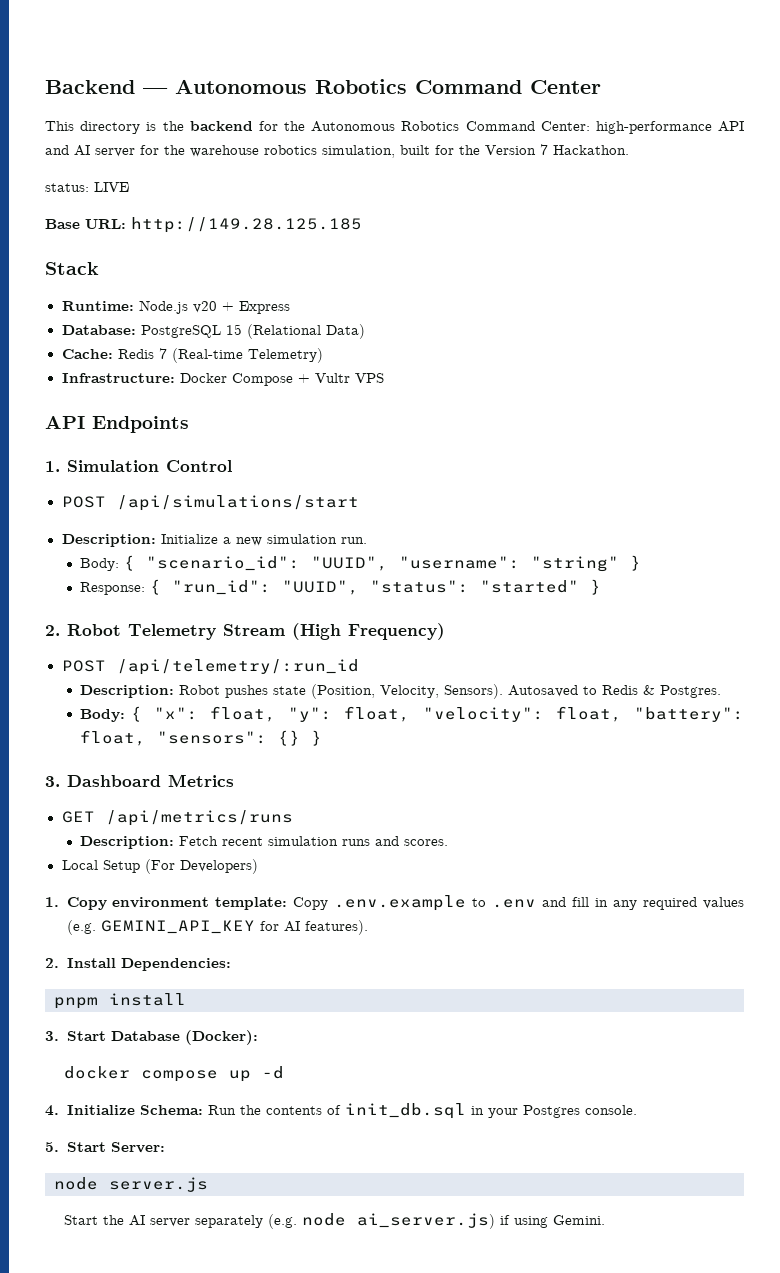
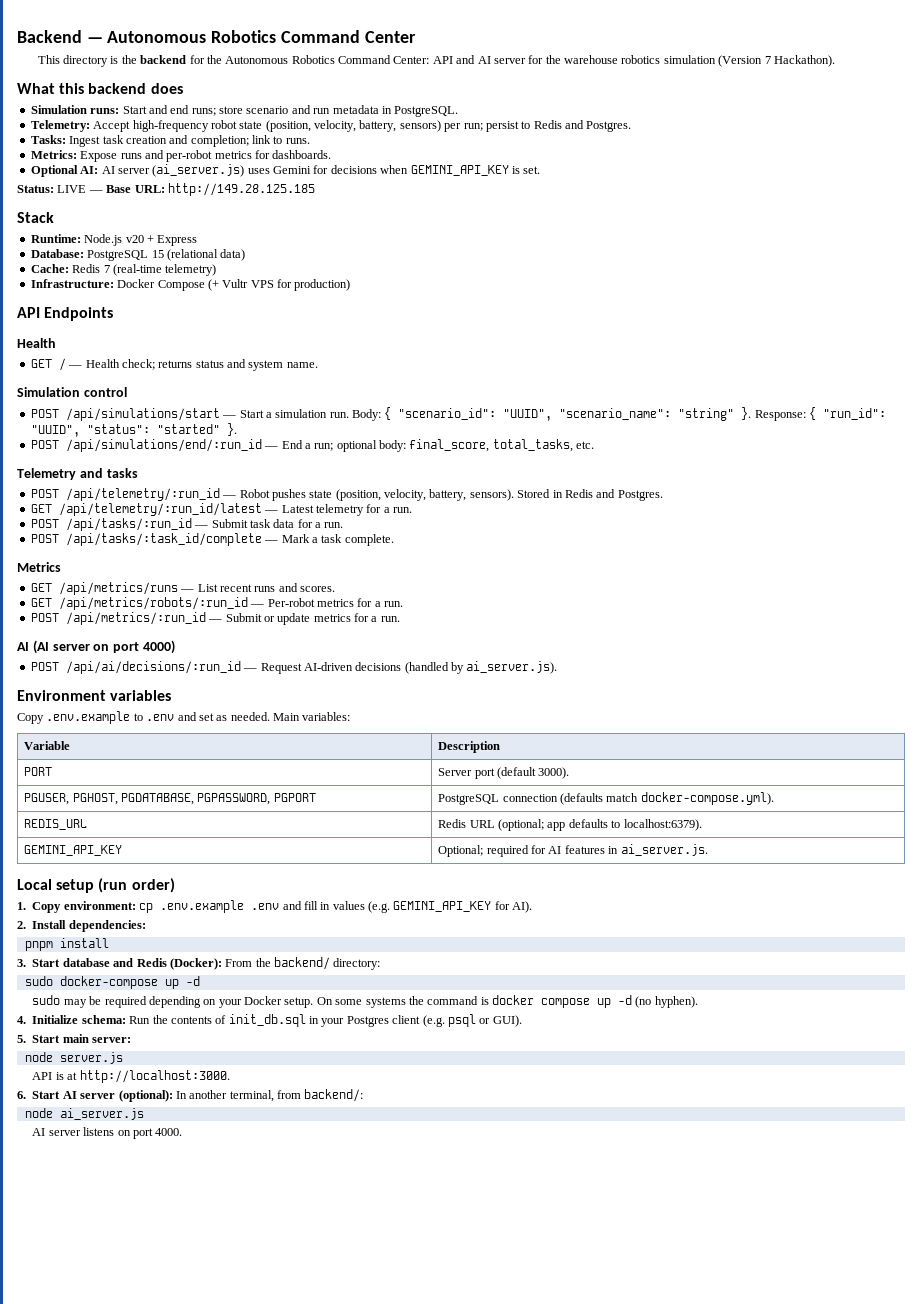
- This directory is the backend for the Autonomous Robotics Command Center: high-performance API and AI server for the warehouse robotics simulation, built for the Version 7 Hackathon.
- status: LIVE
- Base URL: http://149.28.125.185
+ This directory is the backend for the Autonomous Robotics Command Center: API and AI server for the warehouse robotics simulation (Version 7 Hackathon).
+ What this backend does
+ Simulation runs: Start and end runs; store scenario and run metadata in PostgreSQL.
+ Telemetry: Accept high-frequency robot state (position, velocity, battery, sensors) per run; persist to Redis and Postgres.
+ Tasks: Ingest task creation and completion; link to runs.
+ Metrics: Expose runs and per-robot metrics for dashboards.
+ Optional AI: AI server (ai_server.js) uses Gemini for decisions when GEMINI_API_KEY is set.
+ Status: LIVE — Base URL: http://149.28.125.185
- Database: PostgreSQL 15 (Relational Data)
+ Database: PostgreSQL 15 (relational data)
- Cache: Redis 7 (Real-time Telemetry)
+ Cache: Redis 7 (real-time telemetry)
- Infrastructure: Docker Compose + Vultr VPS
+ Infrastructure: Docker Compose (+ Vultr VPS for production)
  API Endpoints
- 1. Simulation Control
- POST /api/simulations/start
- Description: Initialize a new simulation run.
- Body: { "scenario_id": "UUID", "username": "string" }
- Response: { "run_id": "UUID", "status": "started" }
- 2. Robot Telemetry Stream (High Frequency)
+ Health
+ GET / — Health check; returns status and system name.
+ Simulation control
+ POST /api/simulations/start — Start a simulation run. Body: { "scenario_id": "UUID", "scenario_name": "string" }. Response: { "run_id": "UUID", "status": "started" }.
+ POST /api/simulations/end/:run_id — End a run; optional body: final_score, total_tasks, etc.
+ Telemetry and tasks
- POST /api/telemetry/:run_id
- Description: Robot pushes state (Position, Velocity, Sensors). Autosaved to Redis & Postgres.
- Body: { "x": float, "y": float, "velocity": float, "battery": float, "sensors": {} }
- 3. Dashboard Metrics
+ POST /api/telemetry/:run_id — Robot pushes state (position, velocity, battery, sensors). Stored in Redis and Postgres.
+ GET /api/telemetry/:run_id/latest — Latest telemetry for a run.
+ POST /api/tasks/:run_id — Submit task data for a run.
+ POST /api/tasks/:task_id/complete — Mark a task complete.
+ Metrics
- GET /api/metrics/runs
- Description: Fetch recent simulation runs and scores.
+ GET /api/metrics/runs — List recent runs and scores.
- Local Setup (For Developers)
- 1. Copy environment template: Copy .env.example to .env and fill in any required values (e.g. GEMINI_API_KEY for AI features).
+ GET /api/metrics/robots/:run_id — Per-robot metrics for a run.
+ POST /api/metrics/:run_id — Submit or update metrics for a run.
+ AI (AI server on port 4000)
+ POST /api/ai/decisions/:run_id — Request AI-driven decisions (handled by ai_server.js).
+ Environment variables
+ Copy .env.example to .env and set as needed. Main variables:
+ Variable | Description
+ PORT | Server port (default 3000).
+ PGUSER, PGHOST, PGDATABASE, PGPASSWORD, PGPORT | PostgreSQL connection (defaults match docker-compose.yml).
+ REDIS_URL | Redis URL (optional; app defaults to localhost:6379).
+ GEMINI_API_KEY | Optional; required for AI features in ai_server.js.
+ Local setup (run order)
+ 1. Copy environment: cp .env.example .env and fill in values (e.g. GEMINI_API_KEY for AI).
- 2. Install Dependencies:
+ 2. Install dependencies:
- 3. Start Database (Docker):
- docker compose up -d
+ 3. Start database and Redis (Docker): From the backend/ directory:
+ sudo docker-compose up -d
+ sudo may be required depending on your Docker setup. On some systems the command is docker compose up -d (no hyphen).
- 4. Initialize Schema: Run the contents of init_db.sql in your Postgres console.
+ 4. Initialize schema: Run the contents of init_db.sql in your Postgres client (e.g. psql or GUI).
- 5. Start Server:
+ 5. Start main server:
- Start the AI server separately (e.g. node ai_server.js) if using Gemini.
+ API is at http://localhost:3000.
+ 6. Start AI server (optional): In another terminal, from backend/:
+ node ai_server.js
+ AI server listens on port 4000.

